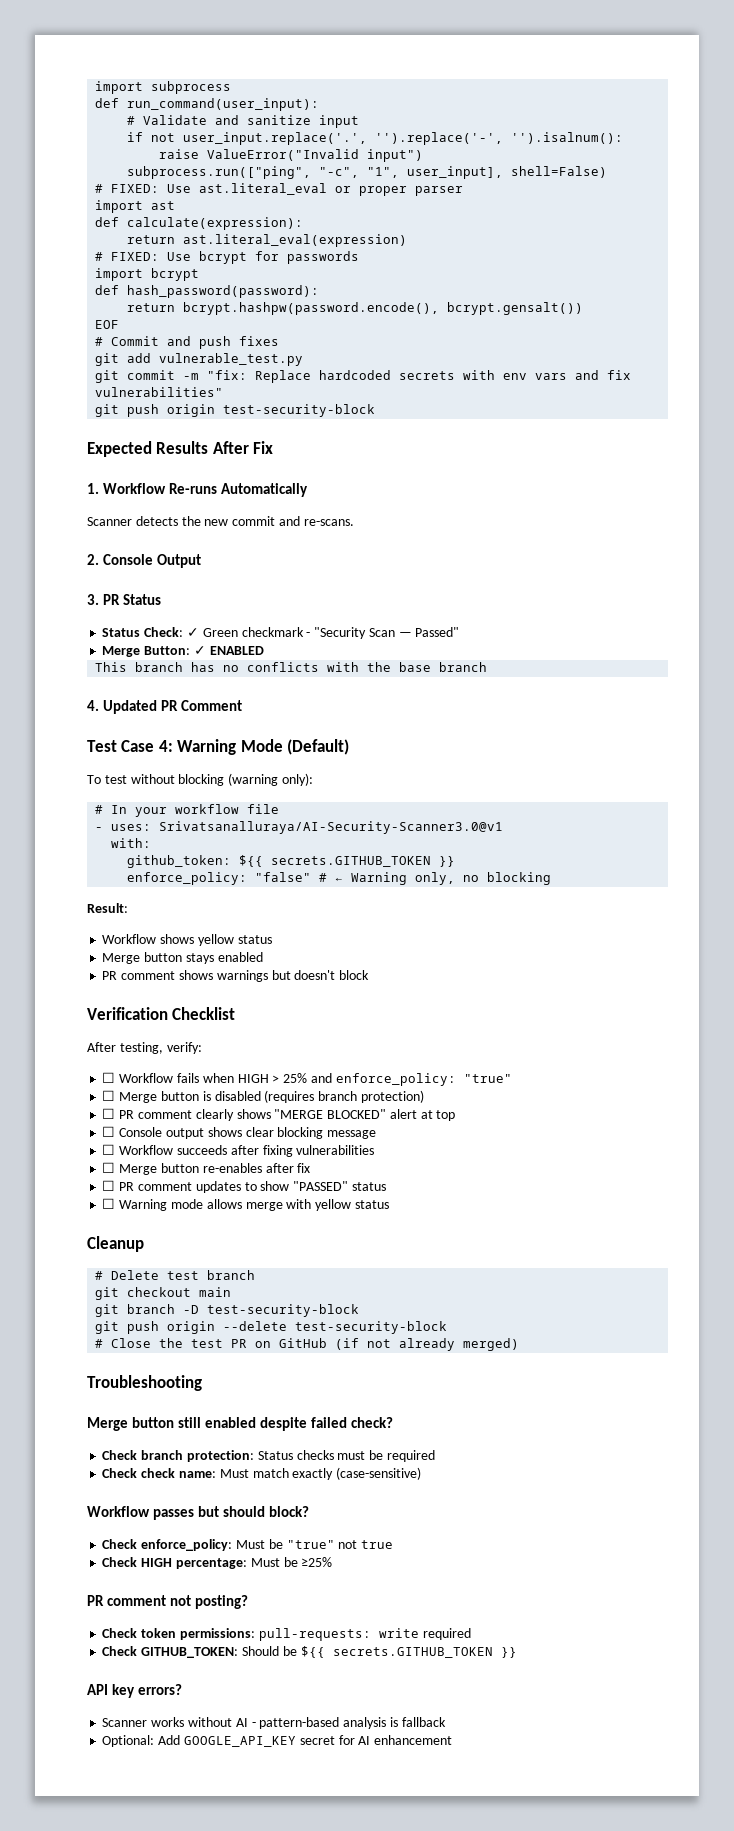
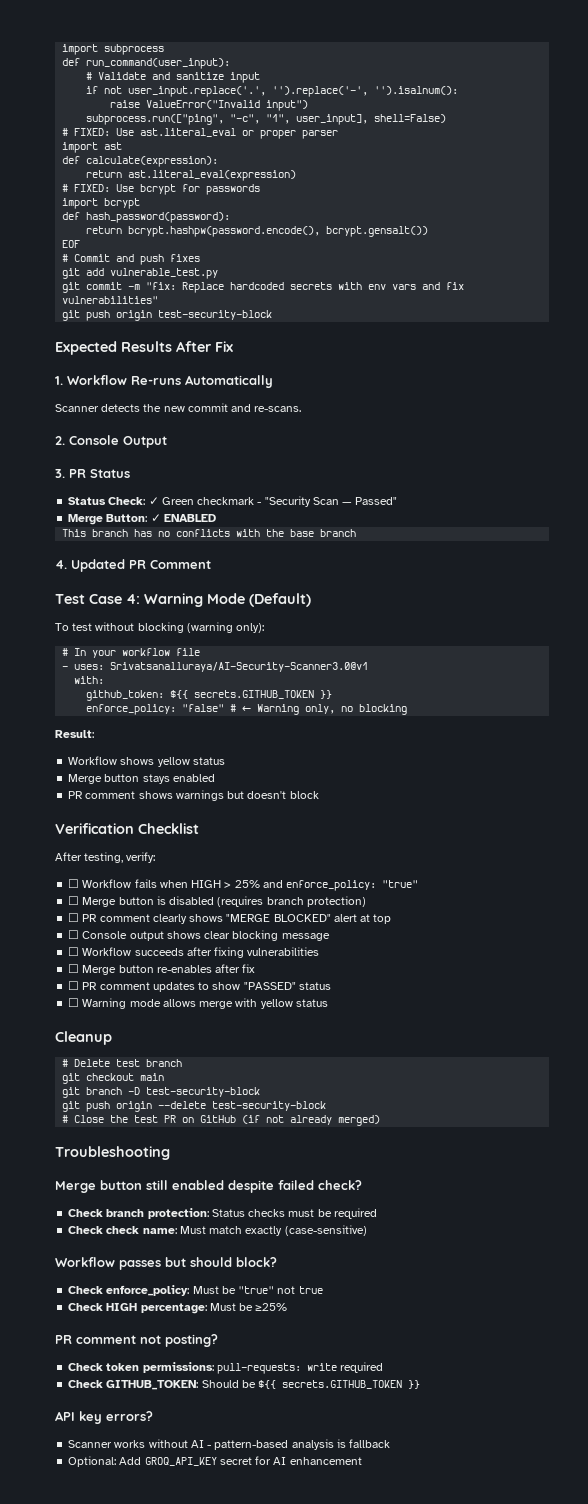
- Optional: Add GOOGLE_API_KEY secret for AI enhancement
+ Optional: Add GROQ_API_KEY secret for AI enhancement

